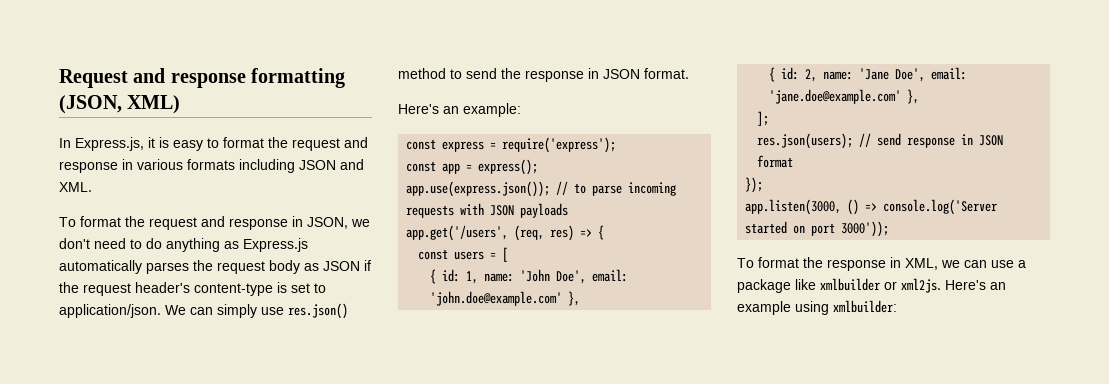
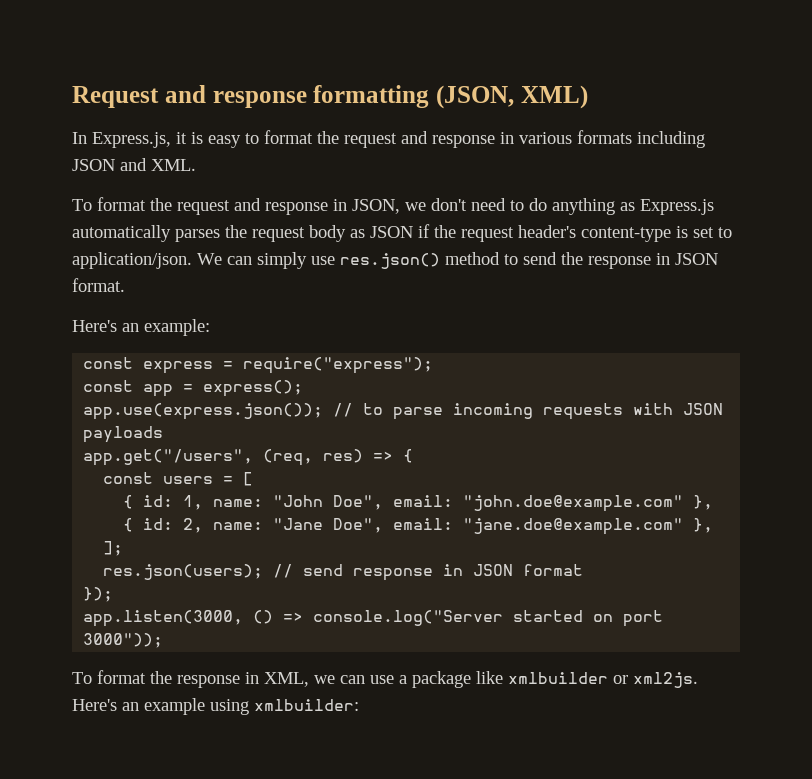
- const express = require('express');
+ const express = require("express");
- app.get('/users', (req, res) => {
+ app.get("/users", (req, res) => {
- { id: 1, name: 'John Doe', email: 'john.doe@example.com' },
+ { id: 1, name: "John Doe", email: "john.doe@example.com" },
- { id: 2, name: 'Jane Doe', email: 'jane.doe@example.com' },
+ { id: 2, name: "Jane Doe", email: "jane.doe@example.com" },
- app.listen(3000, () => console.log('Server started on port 3000'));
+ app.listen(3000, () => console.log("Server started on port 3000"));

